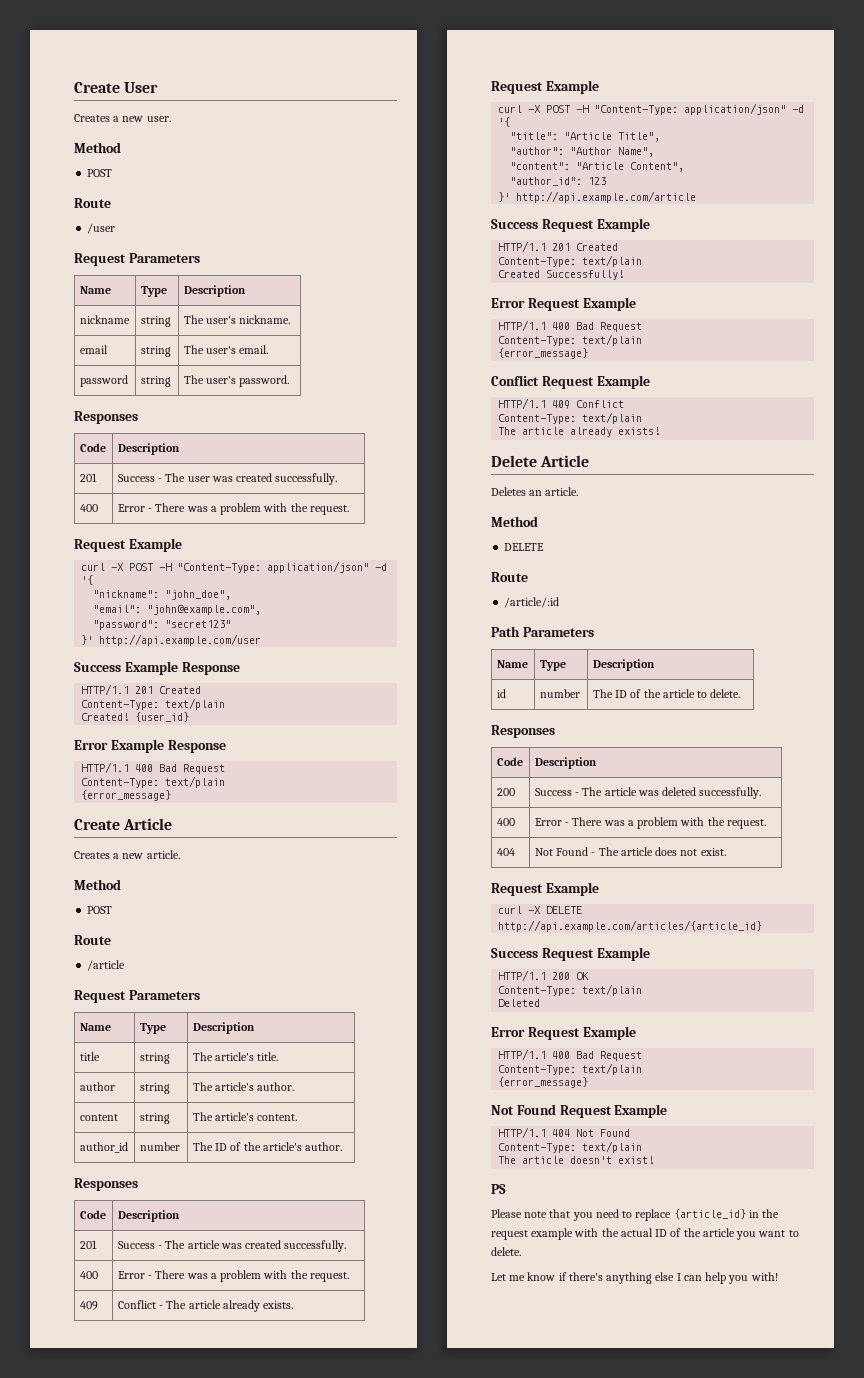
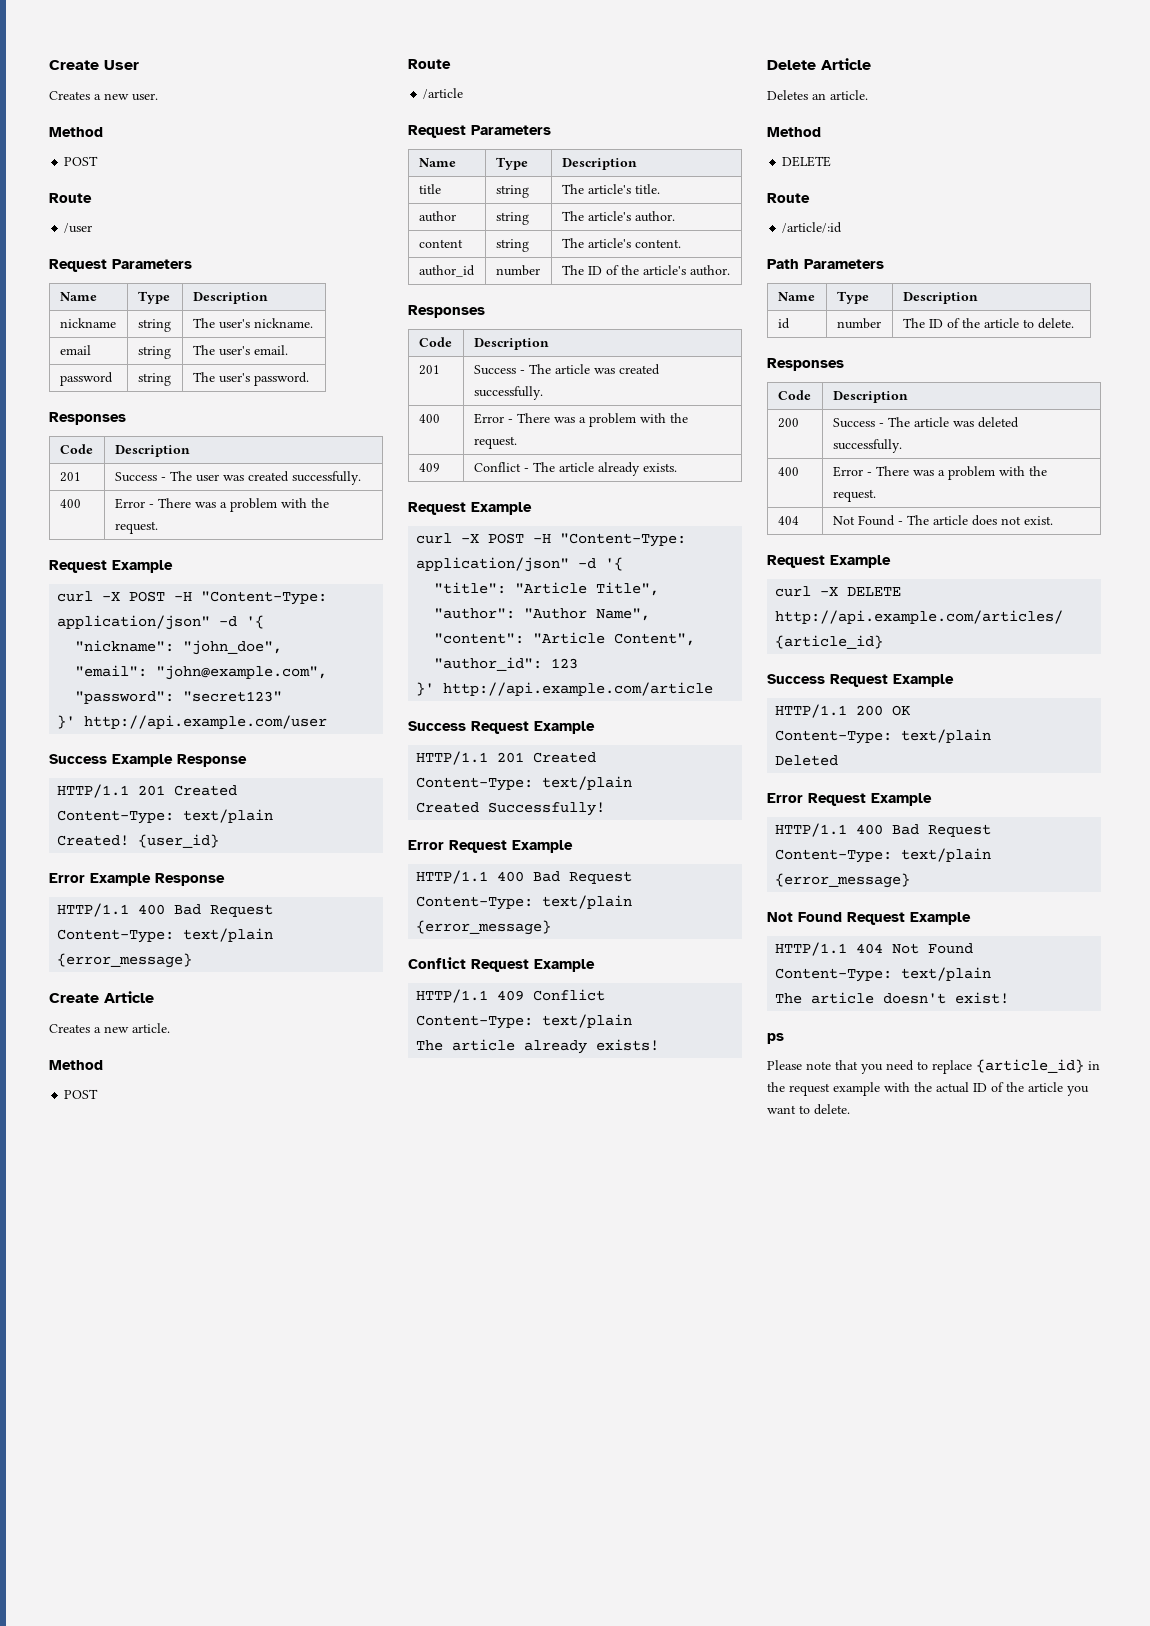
- PS
+ ps
- Let me know if there's anything else I can help you with!

